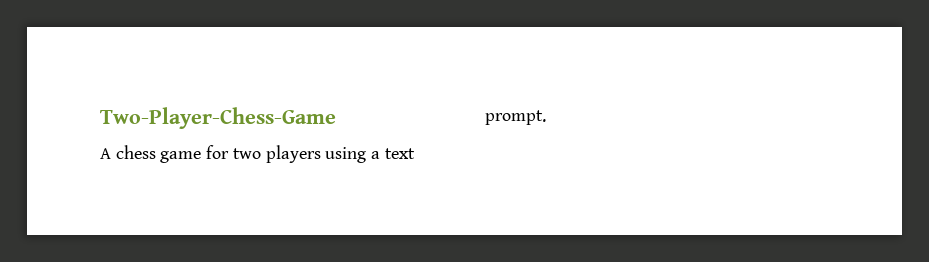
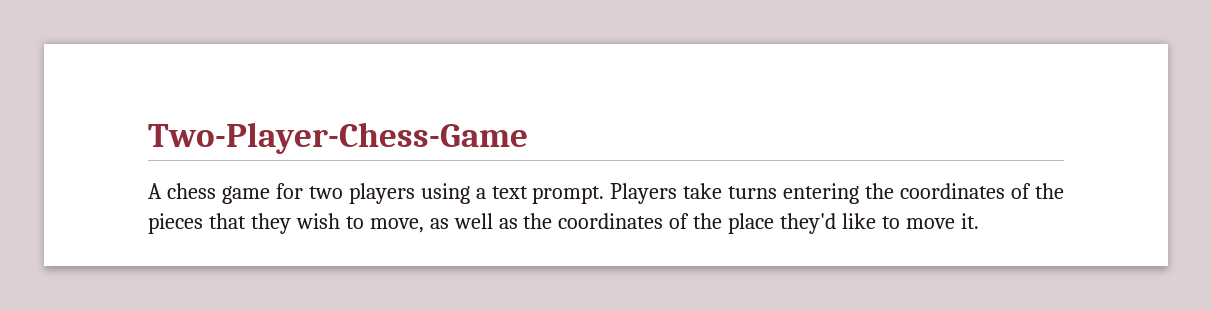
+ Players take turns entering the coordinates of the pieces that they wish to move, as well as the coordinates of the place they'd like to move it.

